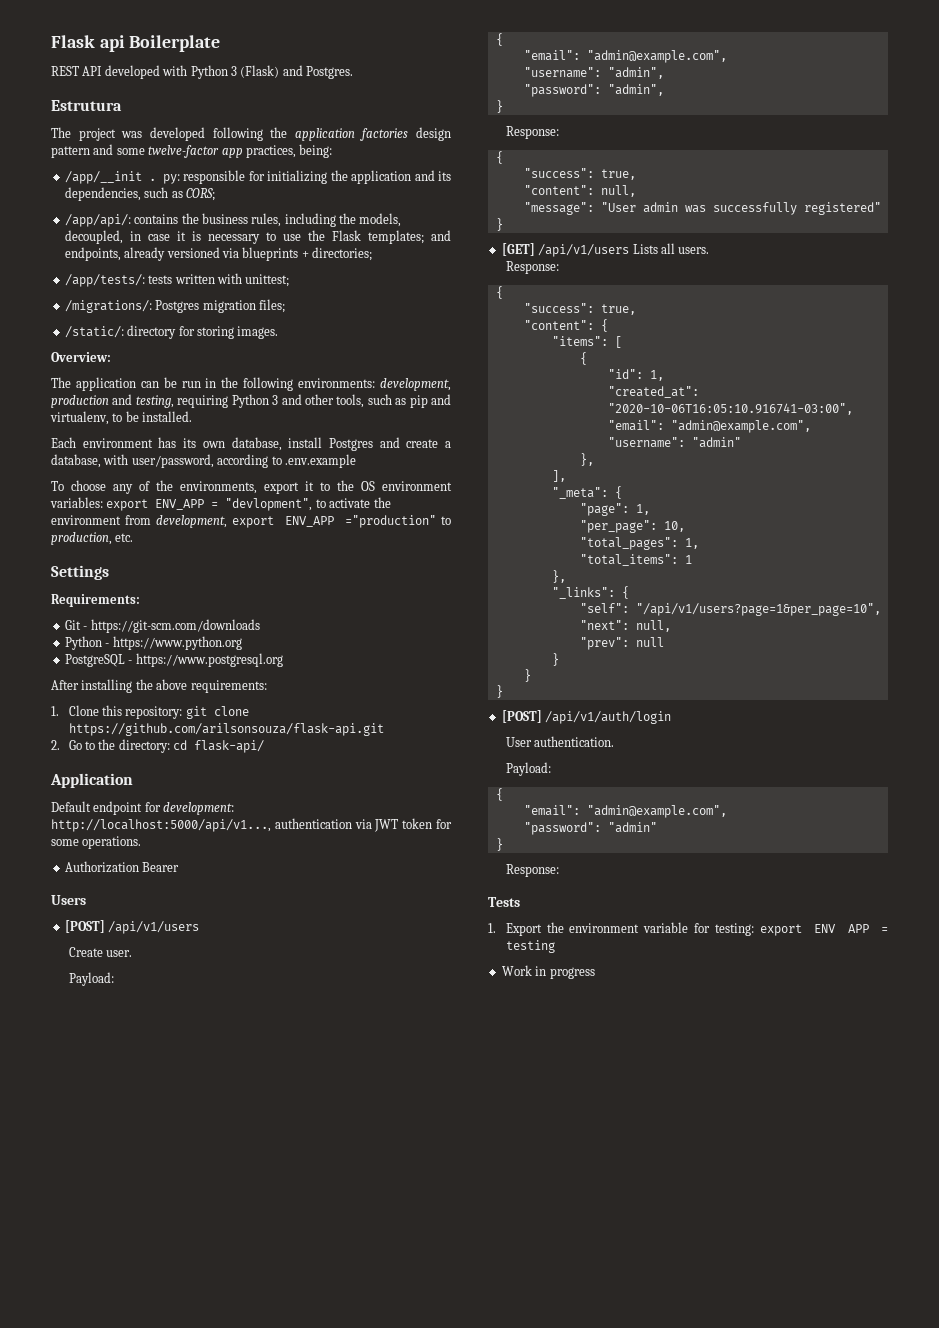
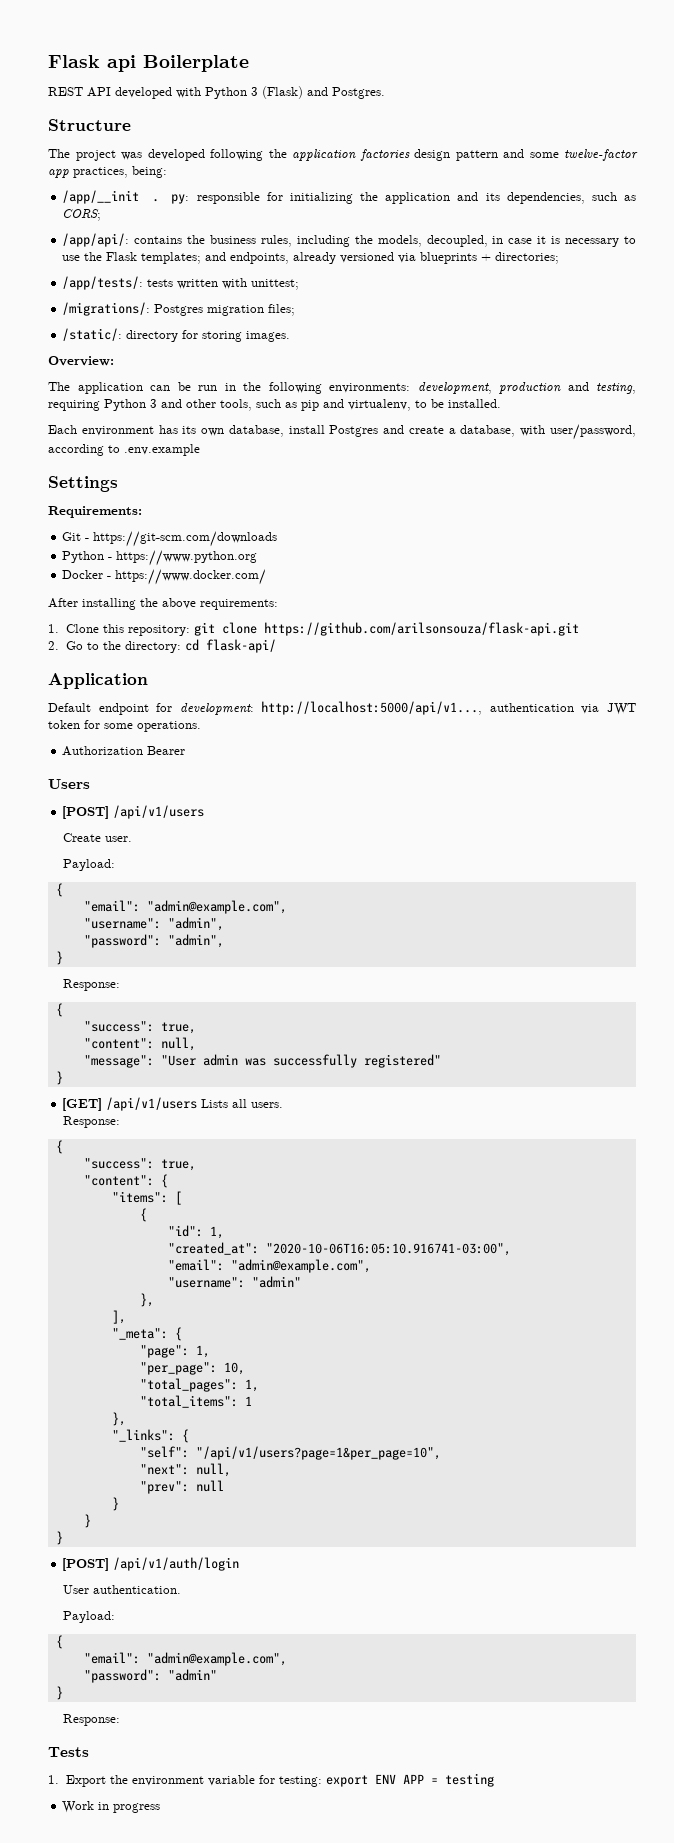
- Estrutura
+ Structure
- To choose any of the environments, export it to the OS environment variables: export ENV_APP = "devlopment", to activate the environment from development, export ENV_APP ="production" to production, etc.
- PostgreSQL - https://www.postgresql.org
+ Docker - https://www.docker.com/

